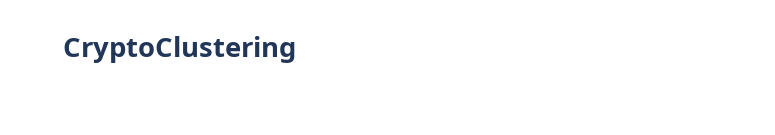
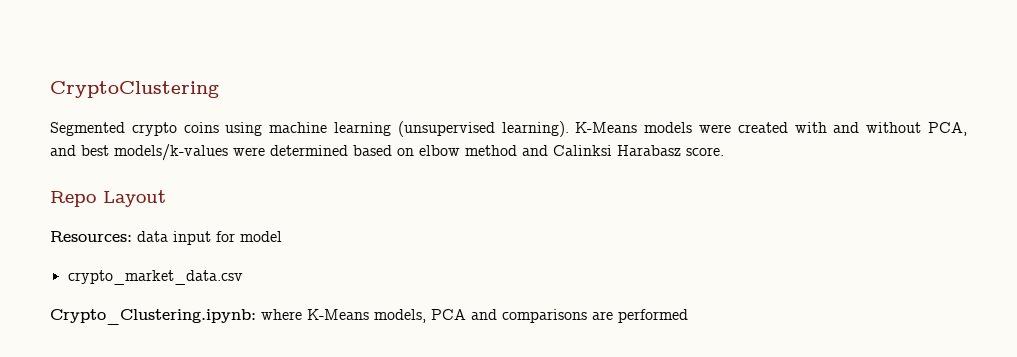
+ Segmented crypto coins using machine learning (unsupervised learning). K-Means models were created with and without PCA, and best models/k-values were determined based on elbow method and Calinksi Harabasz score.
+ Repo Layout
+ Resources: data input for model
+ crypto_market_data.csv
+ Crypto_Clustering.ipynb: where K-Means models, PCA and comparisons are performed

